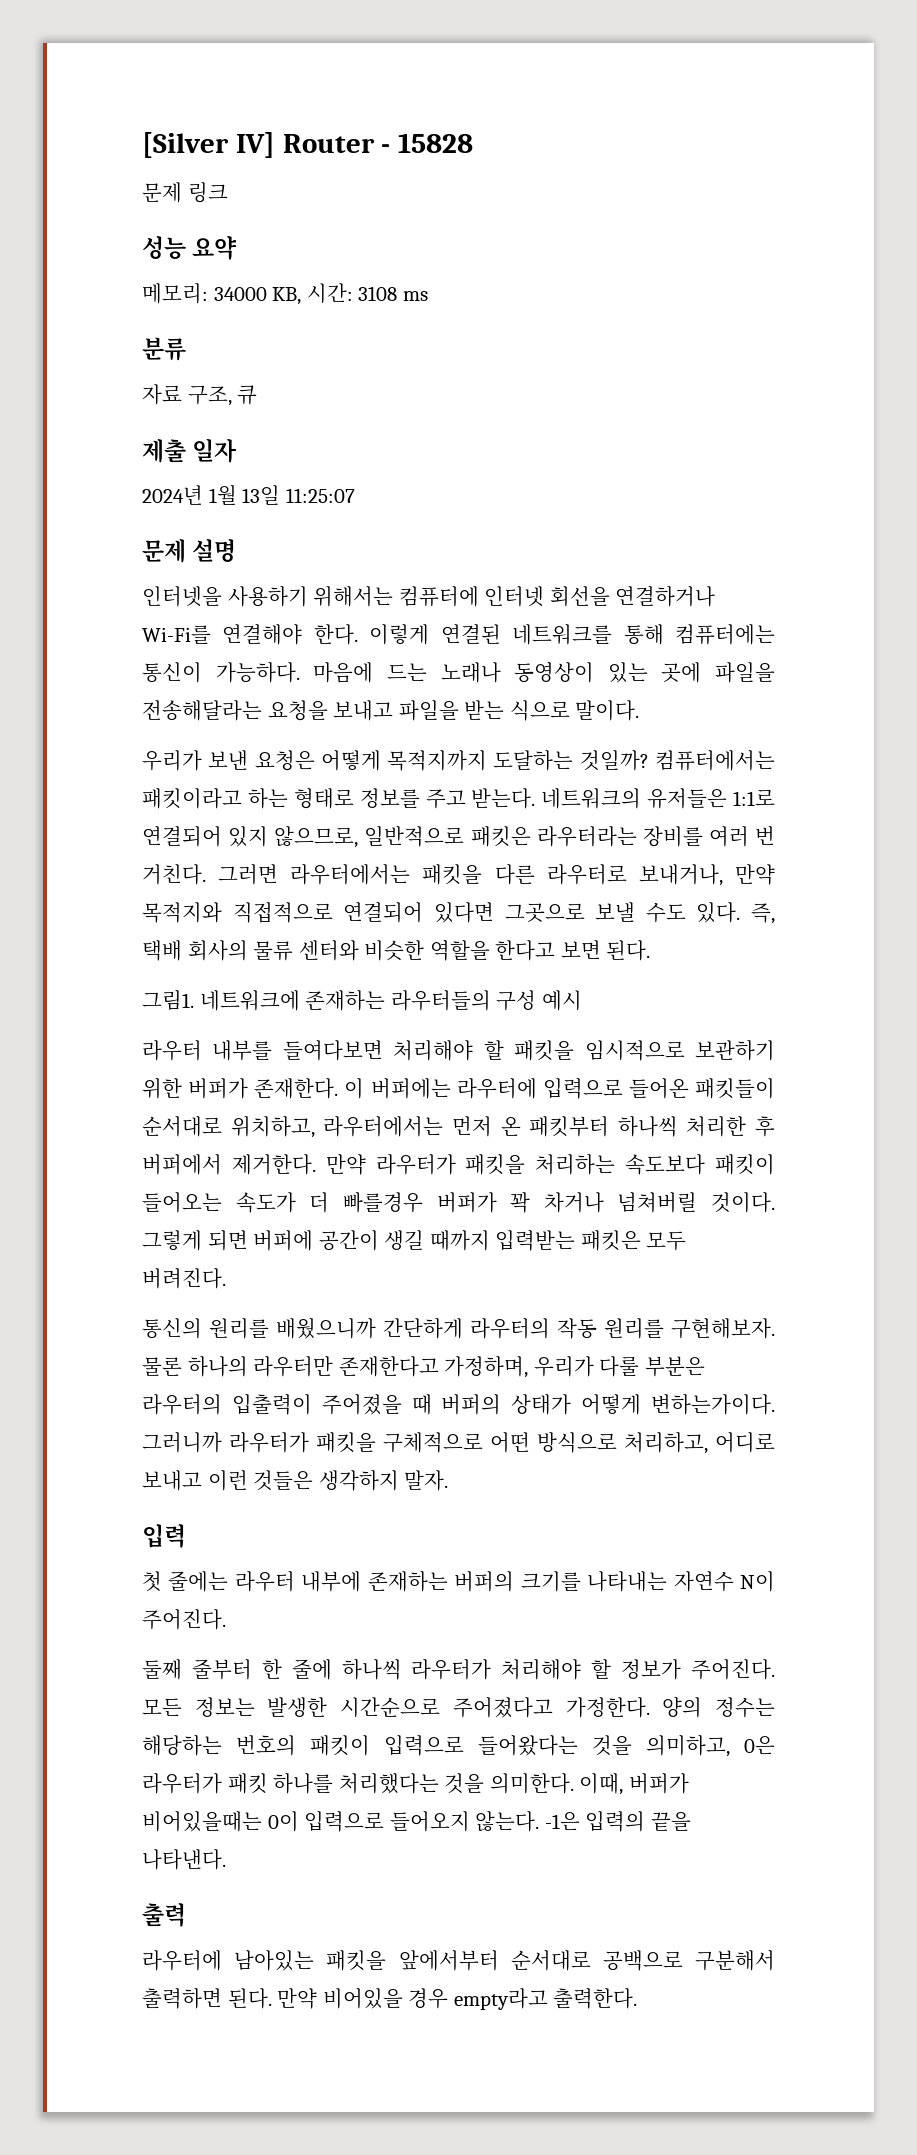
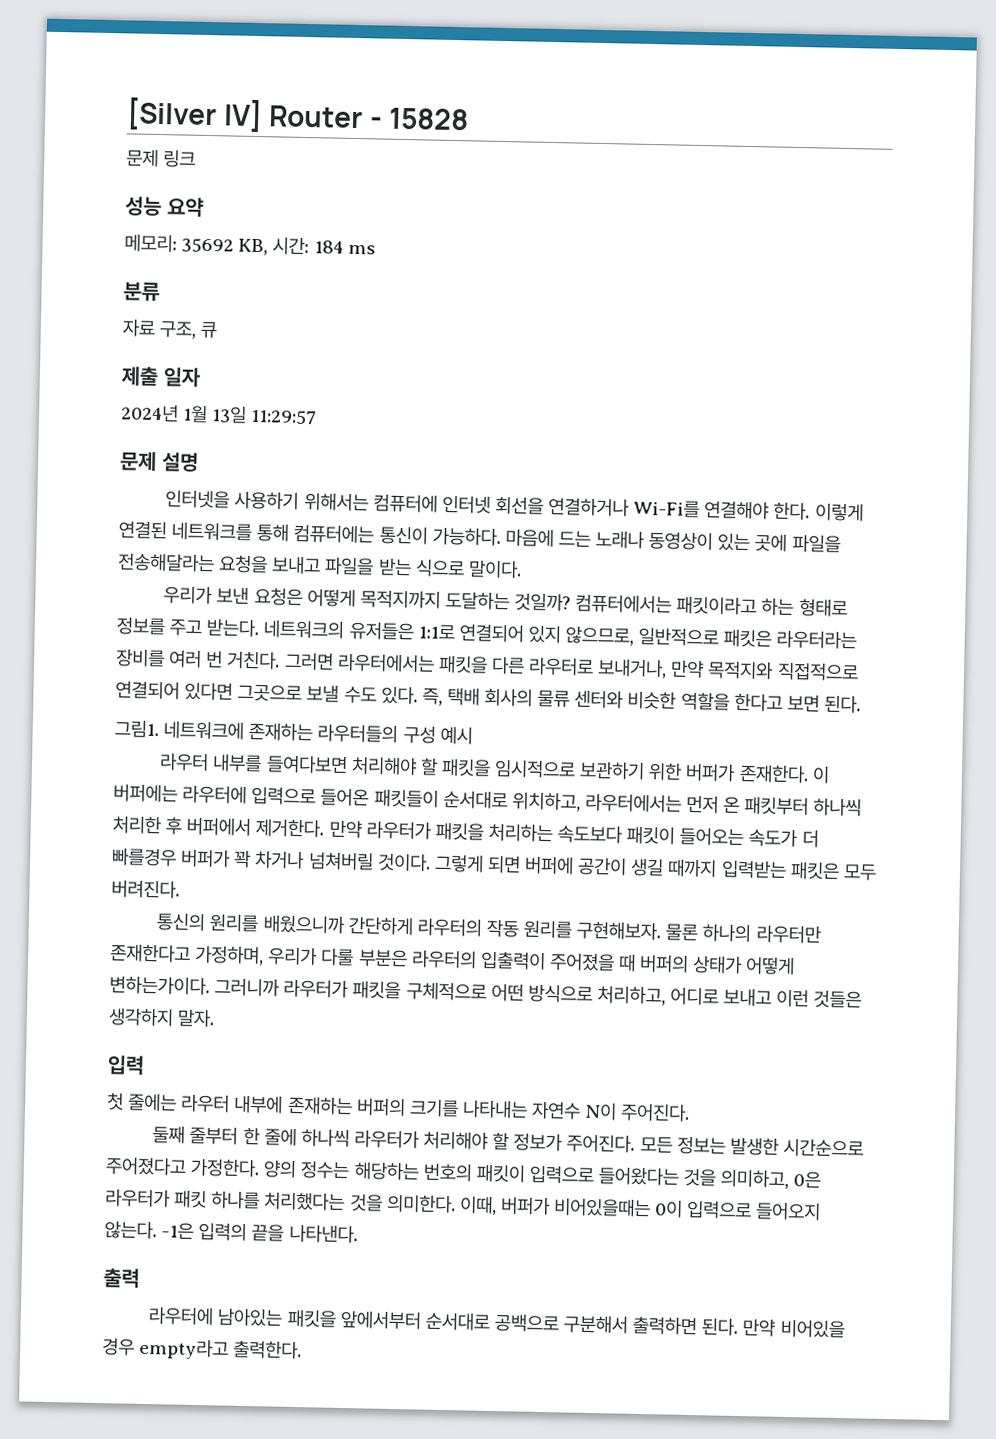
- 메모리: 34000 KB, 시간: 3108 ms
+ 메모리: 35692 KB, 시간: 184 ms
- 2024년 1월 13일 11:25:07
+ 2024년 1월 13일 11:29:57

